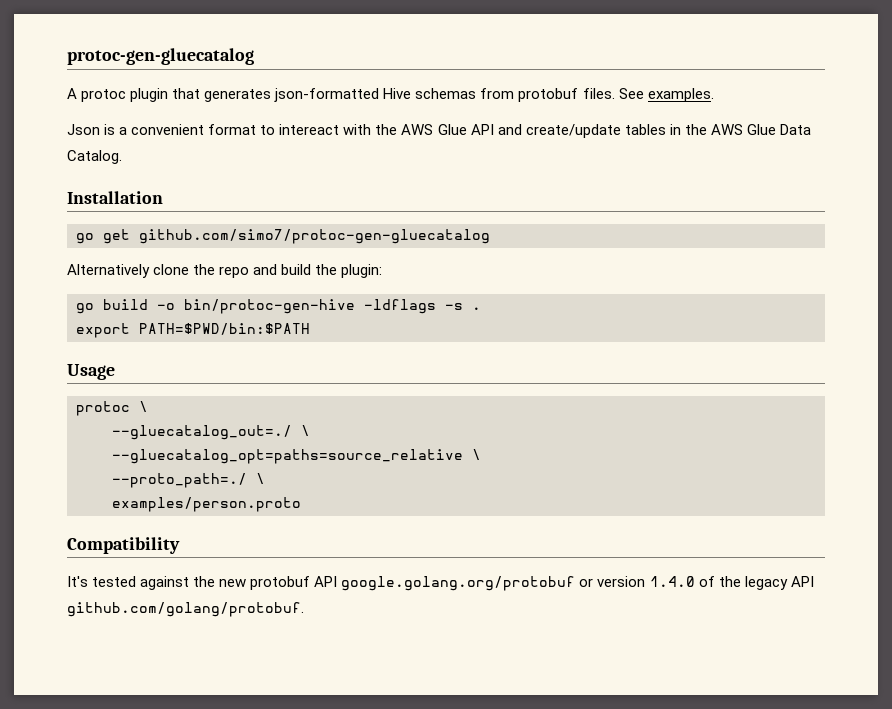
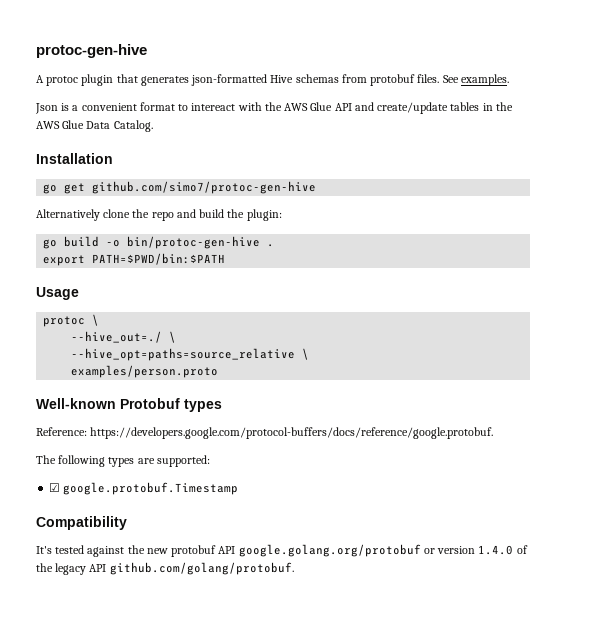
- protoc-gen-gluecatalog
+ protoc-gen-hive
- go get github.com/simo7/protoc-gen-gluecatalog
+ go get github.com/simo7/protoc-gen-hive
- go build -o bin/protoc-gen-hive -ldflags -s .
+ go build -o bin/protoc-gen-hive .
- --gluecatalog_out=./ \
- --gluecatalog_opt=paths=source_relative \
- --proto_path=./ \
+ --hive_out=./ \
+ --hive_opt=paths=source_relative \
+ Well-known Protobuf types
+ Reference: https://developers.google.com/protocol-buffers/docs/reference/google.protobuf.
+ The following types are supported:
+ ☑ google.protobuf.Timestamp

